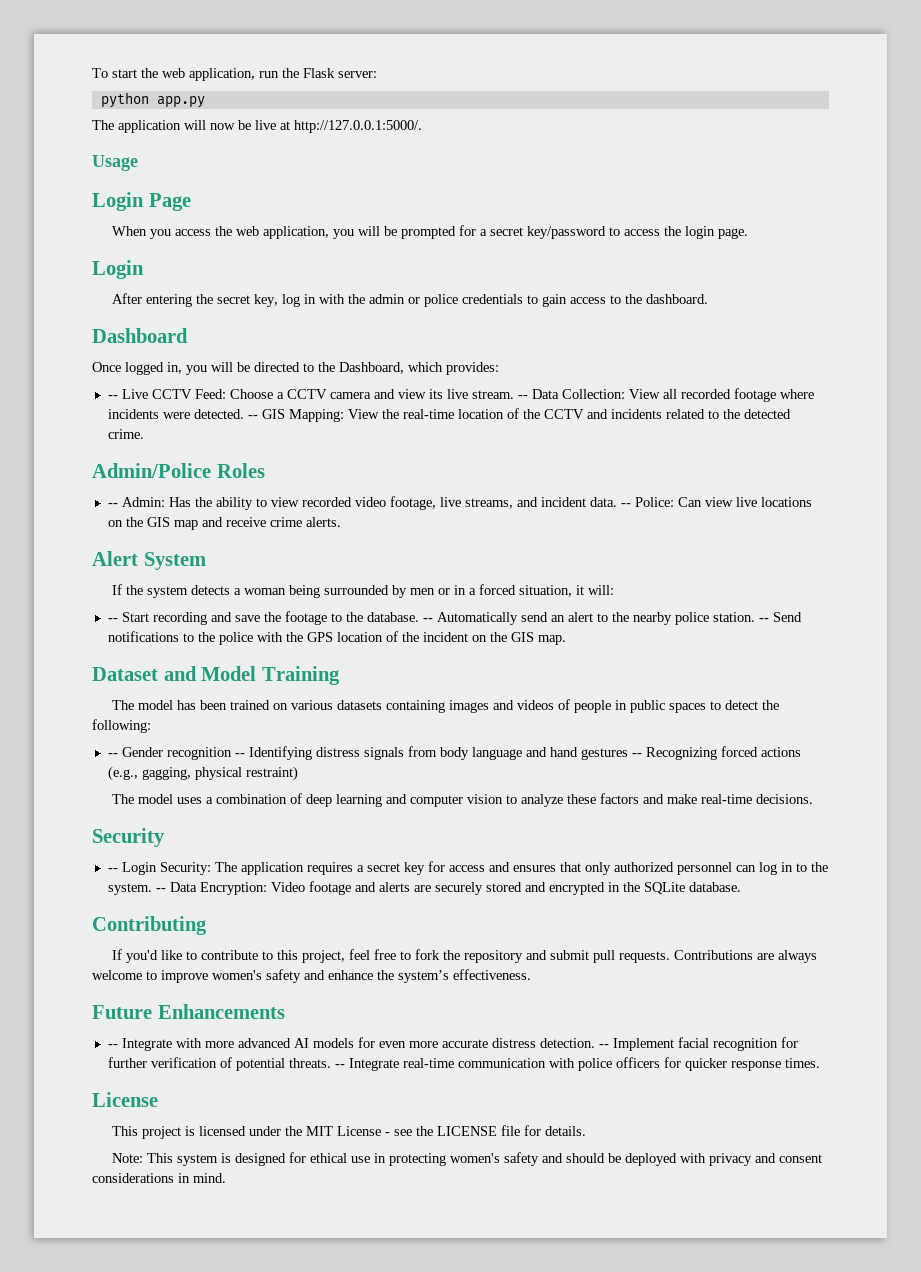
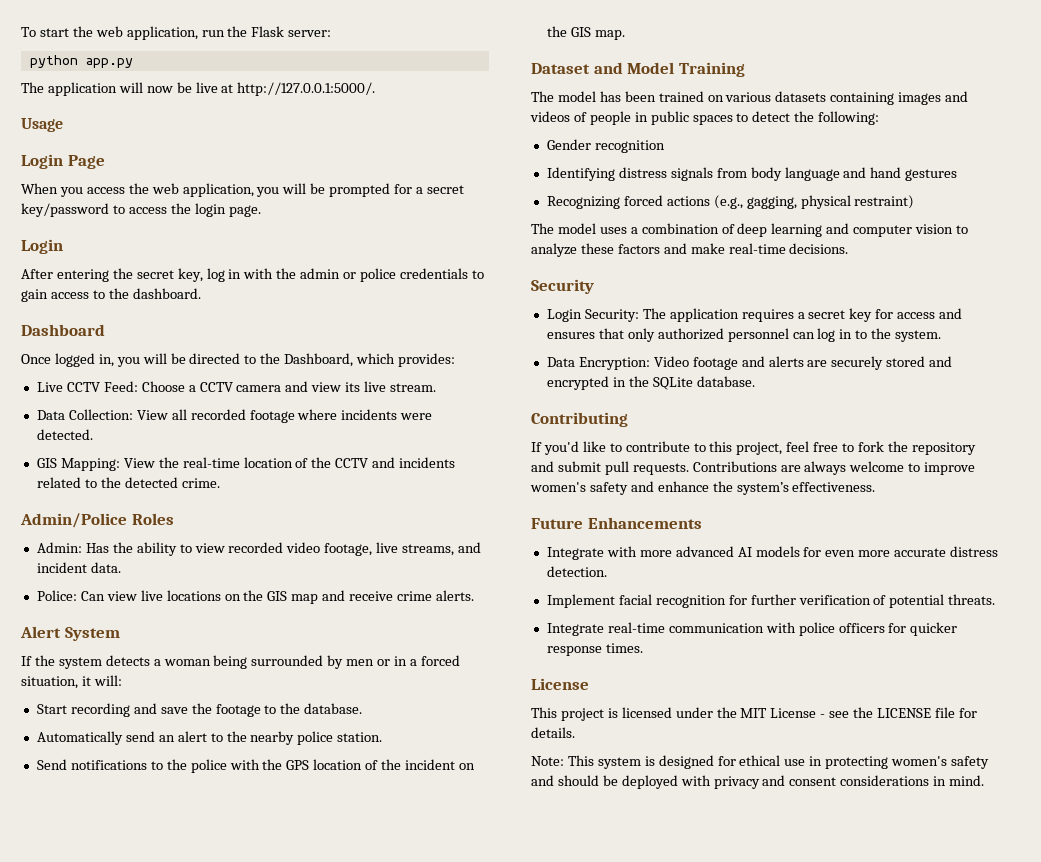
- -- Live CCTV Feed: Choose a CCTV camera and view its live stream. -- Data Collection: View all recorded footage where incidents were detected. -- GIS Mapping: View the real-time location of the CCTV and incidents related to the detected crime.
+ Live CCTV Feed: Choose a CCTV camera and view its live stream.
+ Data Collection: View all recorded footage where incidents were detected.
+ GIS Mapping: View the real-time location of the CCTV and incidents related to the detected crime.
- -- Admin: Has the ability to view recorded video footage, live streams, and incident data. -- Police: Can view live locations on the GIS map and receive crime alerts.
+ Admin: Has the ability to view recorded video footage, live streams, and incident data.
+ Police: Can view live locations on the GIS map and receive crime alerts.
- -- Start recording and save the footage to the database. -- Automatically send an alert to the nearby police station. -- Send notifications to the police with the GPS location of the incident on the GIS map.
+ Start recording and save the footage to the database.
+ Automatically send an alert to the nearby police station.
+ Send notifications to the police with the GPS location of the incident on the GIS map.
- -- Gender recognition -- Identifying distress signals from body language and hand gestures -- Recognizing forced actions (e.g., gagging, physical restraint)
+ Gender recognition
+ Identifying distress signals from body language and hand gestures
+ Recognizing forced actions (e.g., gagging, physical restraint)
- -- Login Security: The application requires a secret key for access and ensures that only authorized personnel can log in to the system. -- Data Encryption: Video footage and alerts are securely stored and encrypted in the SQLite database.
+ Login Security: The application requires a secret key for access and ensures that only authorized personnel can log in to the system.
+ Data Encryption: Video footage and alerts are securely stored and encrypted in the SQLite database.
- -- Integrate with more advanced AI models for even more accurate distress detection. -- Implement facial recognition for further verification of potential threats. -- Integrate real-time communication with police officers for quicker response times.
+ Integrate with more advanced AI models for even more accurate distress detection.
+ Implement facial recognition for further verification of potential threats.
+ Integrate real-time communication with police officers for quicker response times.

